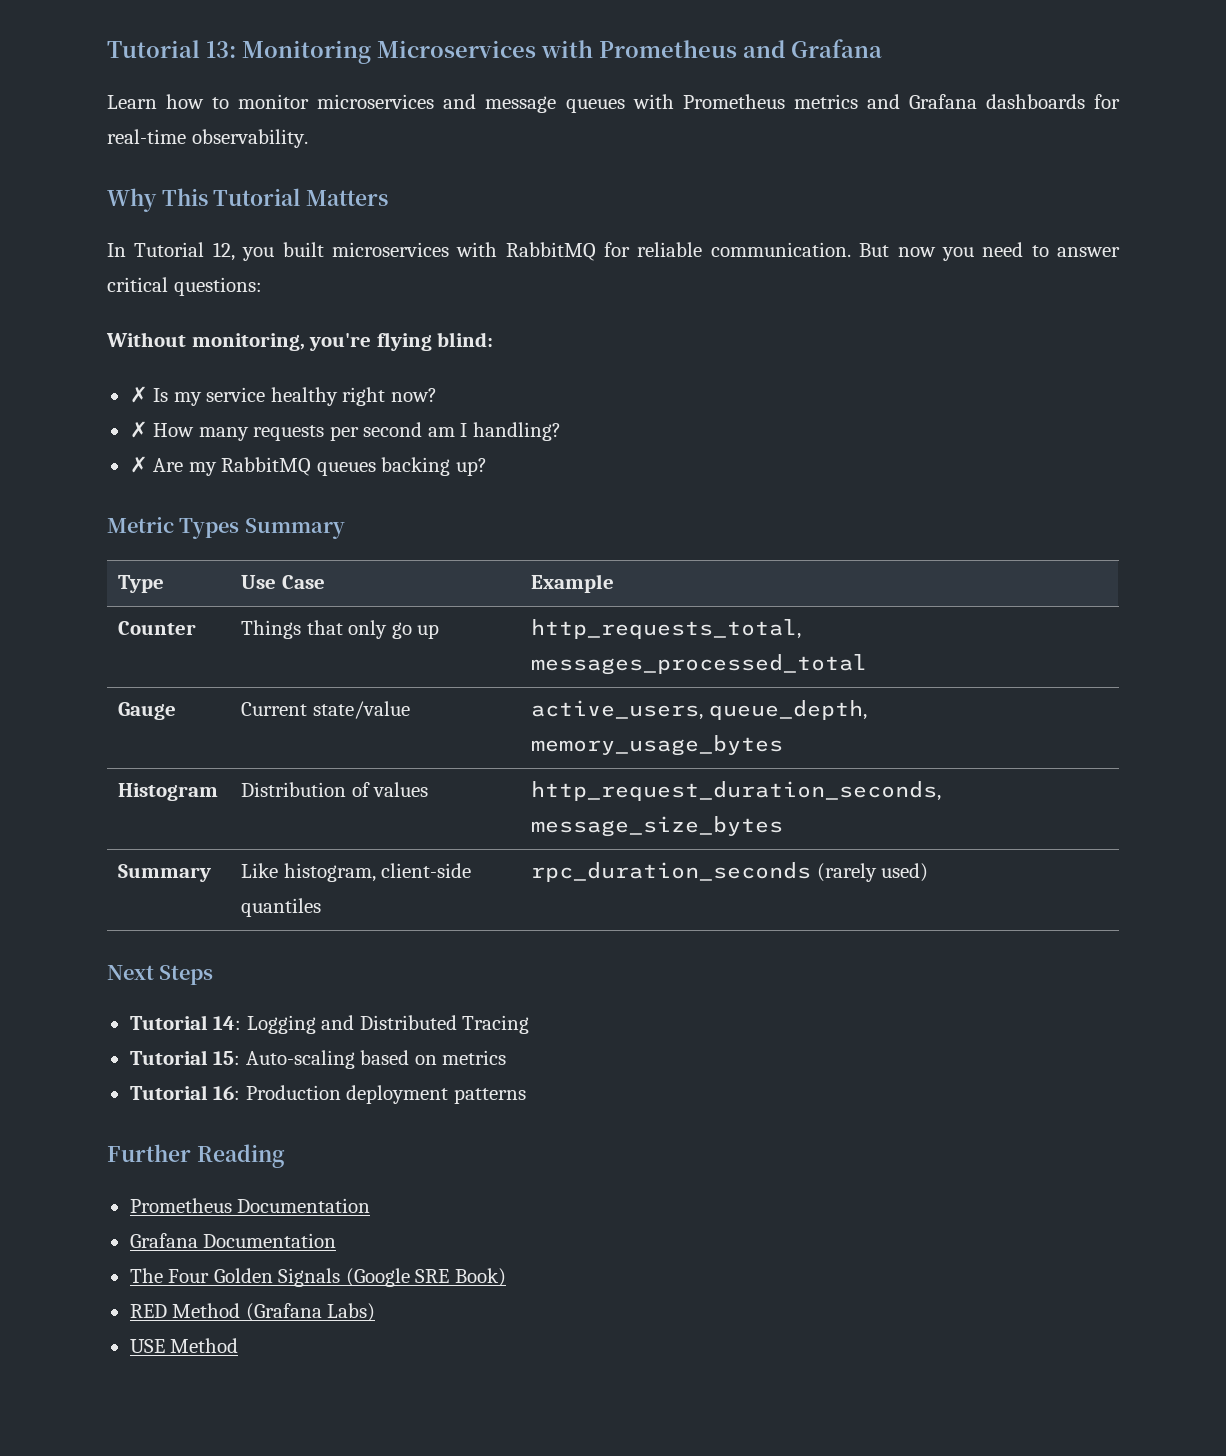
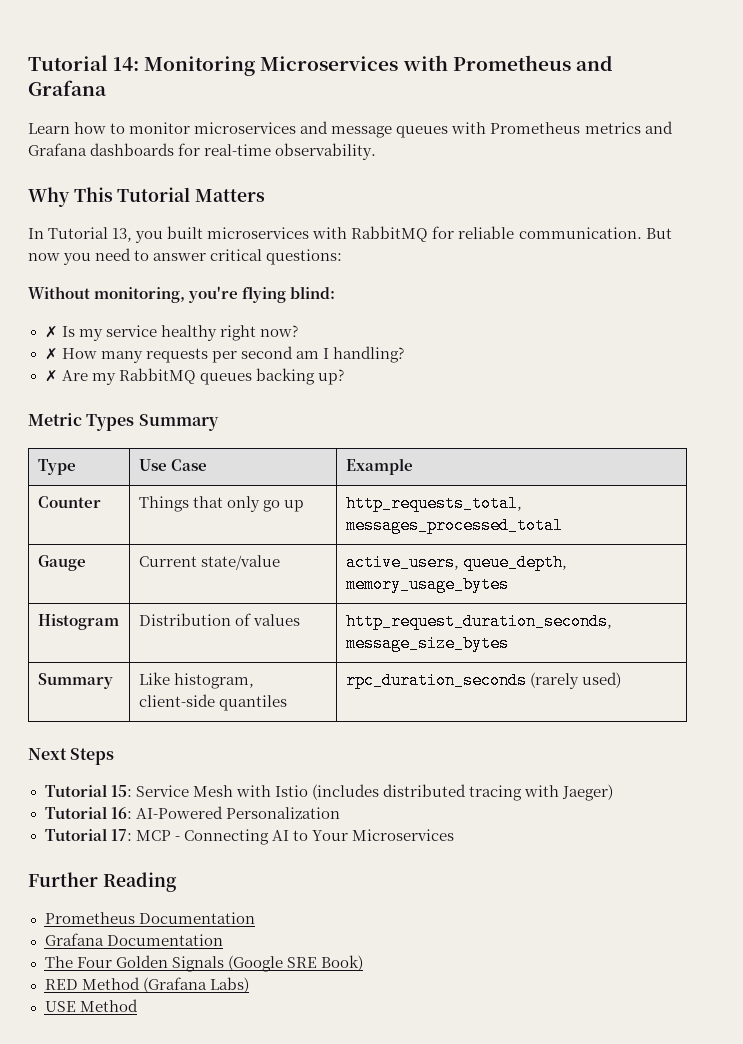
- Tutorial 13: Monitoring Microservices with Prometheus and Grafana
+ Tutorial 14: Monitoring Microservices with Prometheus and Grafana
- In Tutorial 12, you built microservices with RabbitMQ for reliable communication.
+ In Tutorial 13, you built microservices with RabbitMQ for reliable communication.
- Tutorial 14: Logging and Distributed Tracing
- Tutorial 15: Auto-scaling based on metrics
- Tutorial 16: Production deployment patterns
+ Tutorial 15: Service Mesh with Istio (includes distributed tracing with Jaeger)
+ Tutorial 16: AI-Powered Personalization
+ Tutorial 17: MCP - Connecting AI to Your Microservices

